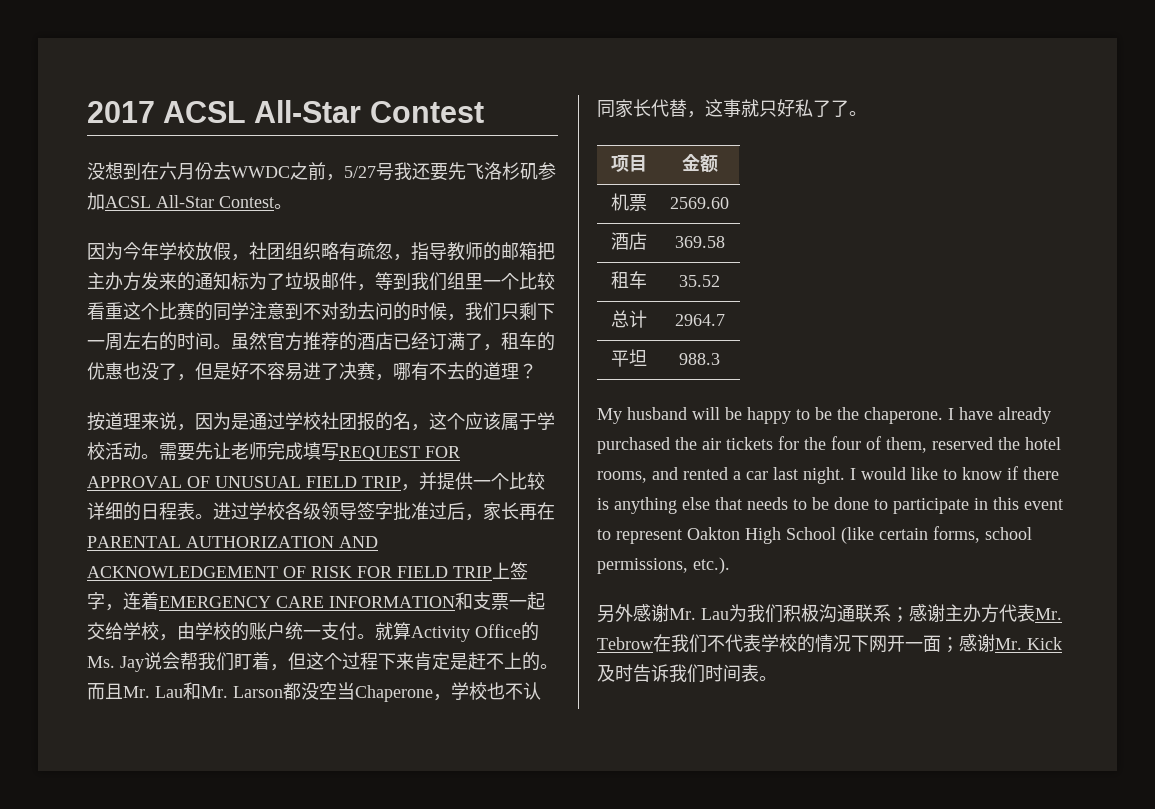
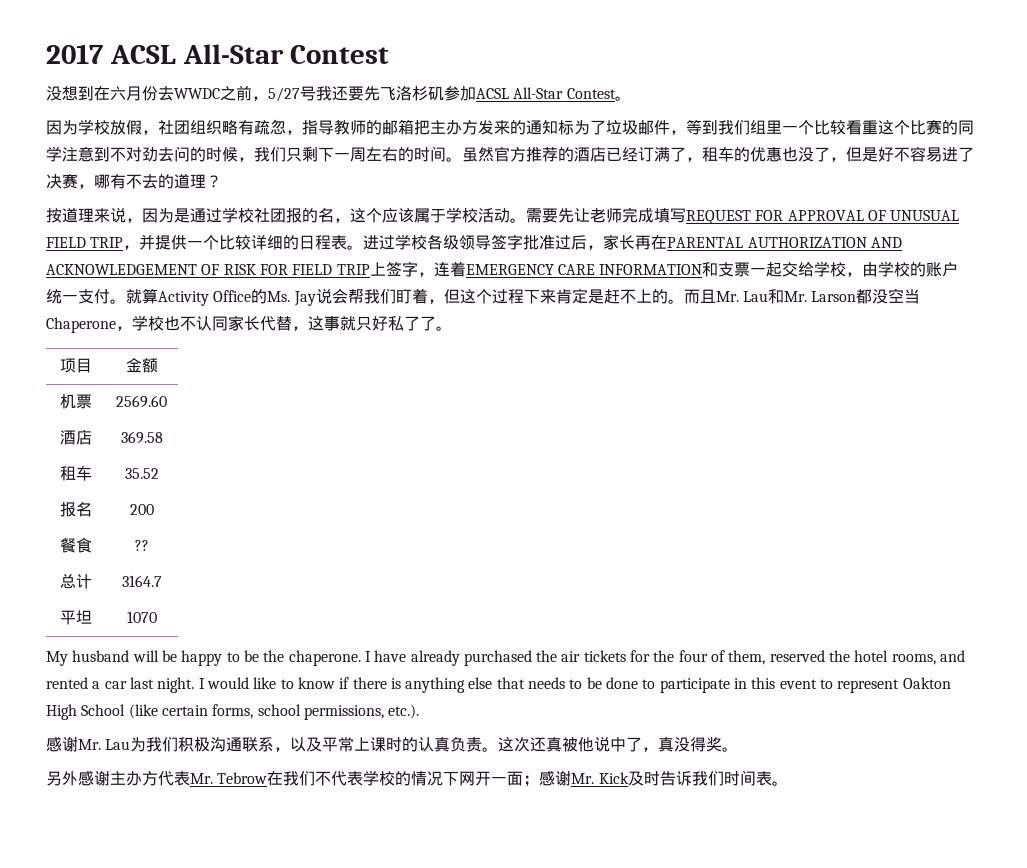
- 因为今年学校放假，社团组织略有疏忽，指导教师的邮箱把主办方发来的通知标为了垃圾邮件，等到我们组里一个比较看重这个比赛的同学注意到不对劲去问的时候，我们只剩下一周左右的时间。
+ 因为学校放假，社团组织略有疏忽，指导教师的邮箱把主办方发来的通知标为了垃圾邮件，等到我们组里一个比较看重这个比赛的同学注意到不对劲去问的时候，我们只剩下一周左右的时间。
+ 报名 | 200
+ 餐食 | ??
- 总计 | 2964.7
+ 总计 | 3164.7
- 平坦 | 988.3
+ 平坦 | 1070
- 另外感谢Mr. Lau为我们积极沟通联系；感谢主办方代表Mr. Tebrow在我们不代表学校的情况下网开一面；感谢Mr. Kick及时告诉我们时间表。
+ 感谢Mr. Lau为我们积极沟通联系，以及平常上课时的认真负责。这次还真被他说中了，真没得奖。
+ 另外感谢主办方代表Mr. Tebrow在我们不代表学校的情况下网开一面；感谢Mr. Kick及时告诉我们时间表。

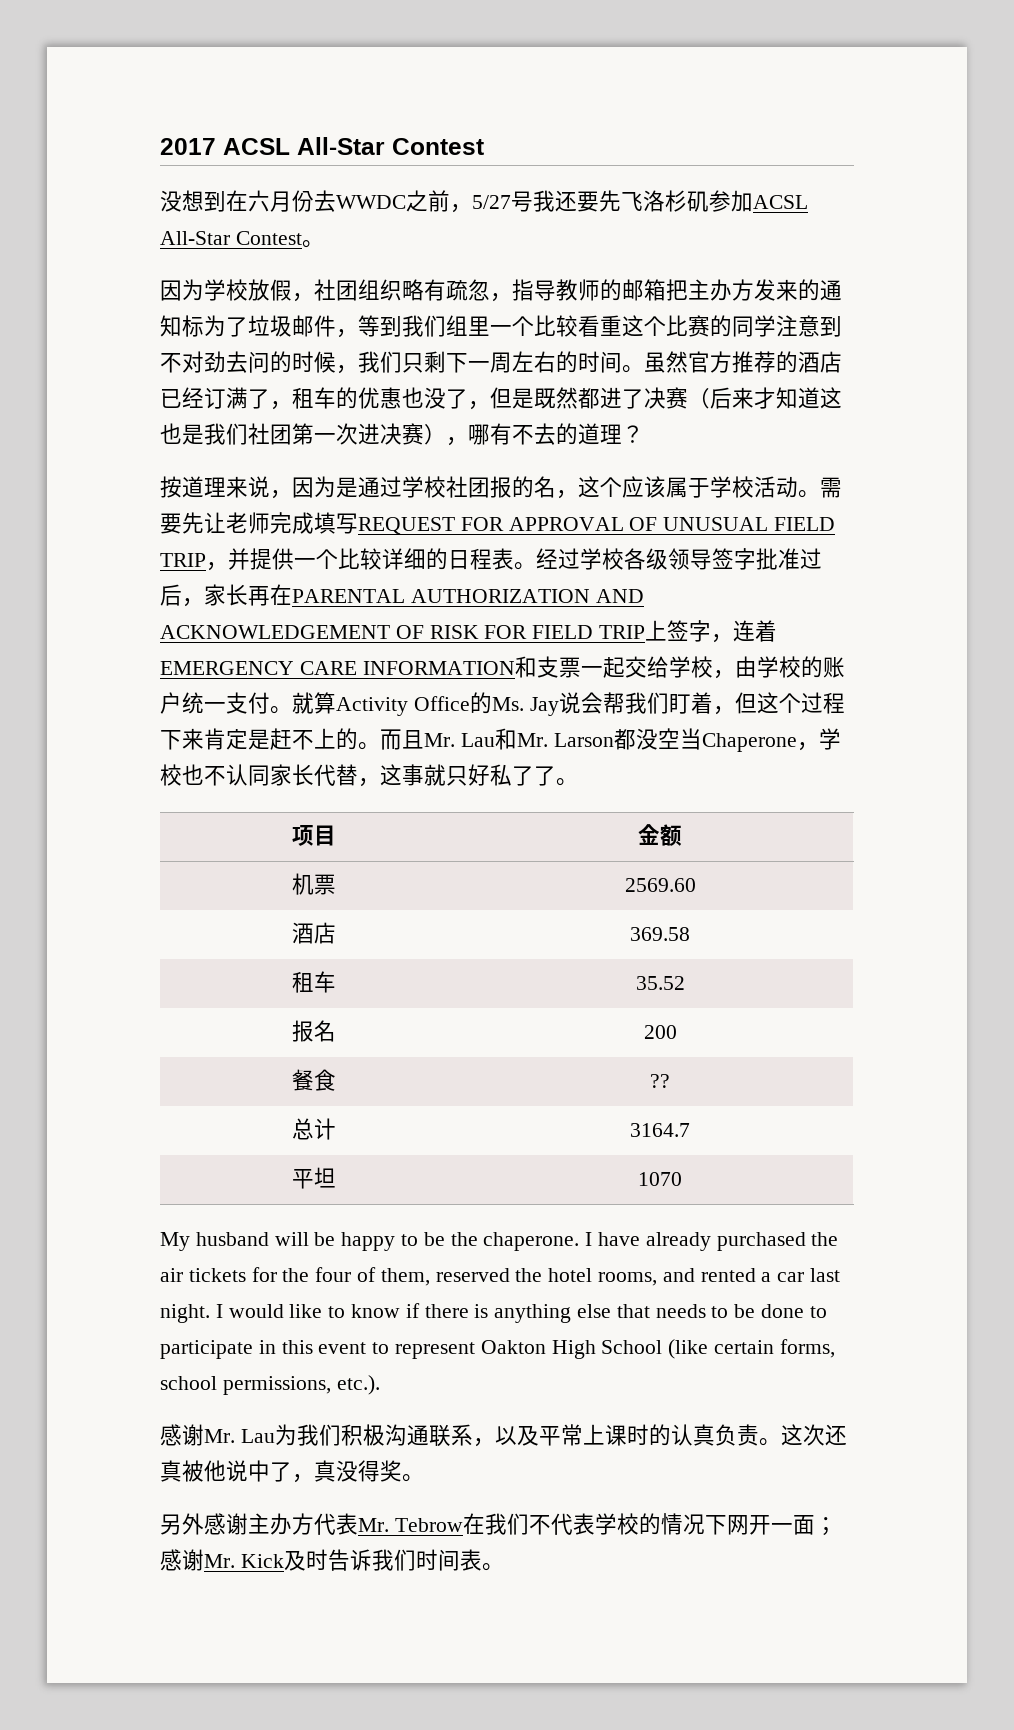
- 虽然官方推荐的酒店已经订满了，租车的优惠也没了，但是好不容易进了决赛，哪有不去的道理？
+ 虽然官方推荐的酒店已经订满了，租车的优惠也没了，但是既然都进了决赛（后来才知道这也是我们社团第一次进决赛），哪有不去的道理？
- 进过学校各级领导签字批准过后，家长再在PARENTAL AUTHORIZATION AND ACKNOWLEDGEMENT OF RISK FOR FIELD TRIP上签字，连着EMERGENCY CARE INFORMATION和支票一起交给学校，由学校的账户统一支付。
+ 经过学校各级领导签字批准过后，家长再在PARENTAL AUTHORIZATION AND ACKNOWLEDGEMENT OF RISK FOR FIELD TRIP上签字，连着EMERGENCY CARE INFORMATION和支票一起交给学校，由学校的账户统一支付。

